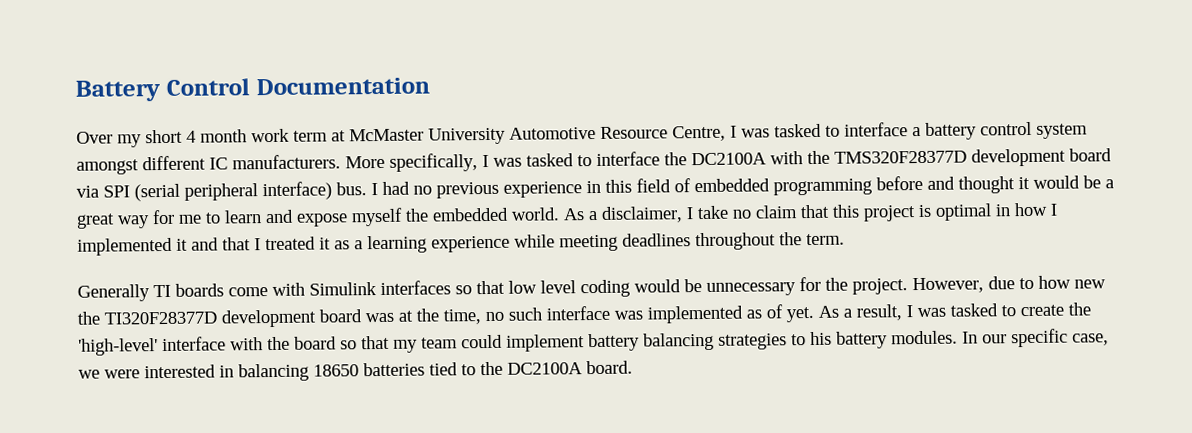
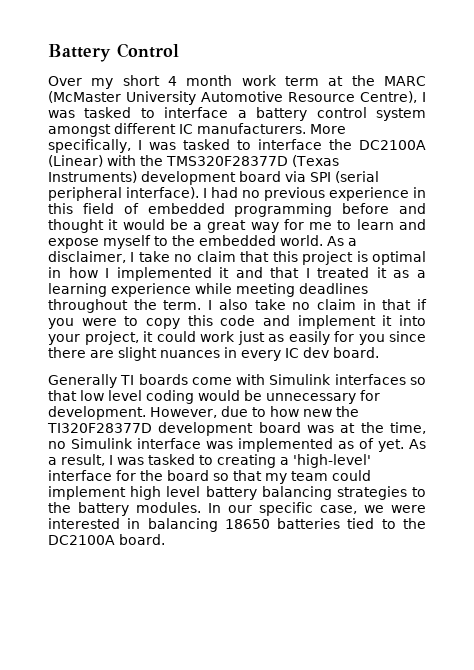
- Battery Control Documentation
+ Battery Control
- Over my short 4 month work term at McMaster University Automotive Resource Centre, I was tasked to interface a battery control system amongst different IC manufacturers.
+ Over my short 4 month work term at the MARC (McMaster University Automotive Resource Centre), I was tasked to interface a battery control system amongst different IC manufacturers.
- More specifically, I was tasked to interface the DC2100A with the TMS320F28377D development board via SPI (serial peripheral interface) bus.
+ More specifically, I was tasked to interface the DC2100A (Linear) with the TMS320F28377D (Texas Instruments) development board via SPI (serial peripheral interface).
- I had no previous experience in this field of embedded programming before and thought it would be a great way for me to learn and expose myself the embedded world.
+ I had no previous experience in this field of embedded programming before and thought it would be a great way for me to learn and expose myself to the embedded world.
+ I also take no claim in that if you were to copy this code and implement it into your project, it could work just as easily for you since there are slight nuances in every IC dev board.
- Generally TI boards come with Simulink interfaces so that low level coding would be unnecessary for the project.
+ Generally TI boards come with Simulink interfaces so that low level coding would be unnecessary for development.
- However, due to how new the TI320F28377D development board was at the time, no such interface was implemented as of yet.
+ However, due to how new the TI320F28377D development board was at the time, no Simulink interface was implemented as of yet.
- As a result, I was tasked to create the 'high-level' interface with the board so that my team could implement battery balancing strategies to his battery modules.
+ As a result, I was tasked to creating a 'high-level' interface for the board so that my team could implement high level battery balancing strategies to the battery modules.

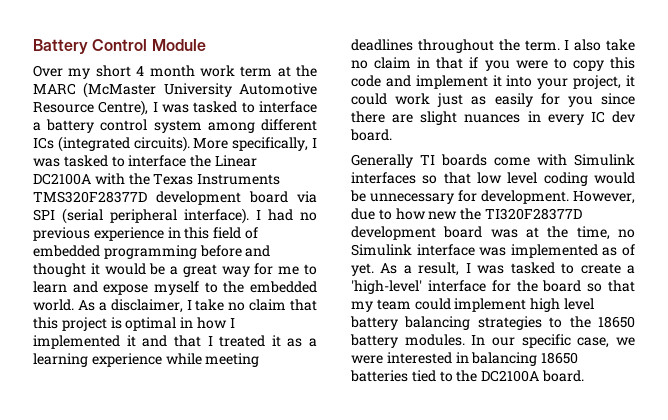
- Battery Control
+ Battery Control Module
- Over my short 4 month work term at the MARC (McMaster University Automotive Resource Centre), I was tasked to interface a battery control system amongst different IC manufacturers.
+ Over my short 4 month work term at the MARC (McMaster University Automotive Resource Centre), I was tasked to interface a battery control system among different ICs (integrated circuits).
- More specifically, I was tasked to interface the DC2100A (Linear) with the TMS320F28377D (Texas Instruments) development board via SPI (serial peripheral interface).
+ More specifically, I was tasked to interface the Linear DC2100A with the Texas Instruments TMS320F28377D development board via SPI (serial peripheral interface).
- As a result, I was tasked to creating a 'high-level' interface for the board so that my team could implement high level battery balancing strategies to the battery modules.
+ As a result, I was tasked to create a 'high-level' interface for the board so that my team could implement high level battery balancing strategies to the 18650 battery modules.

